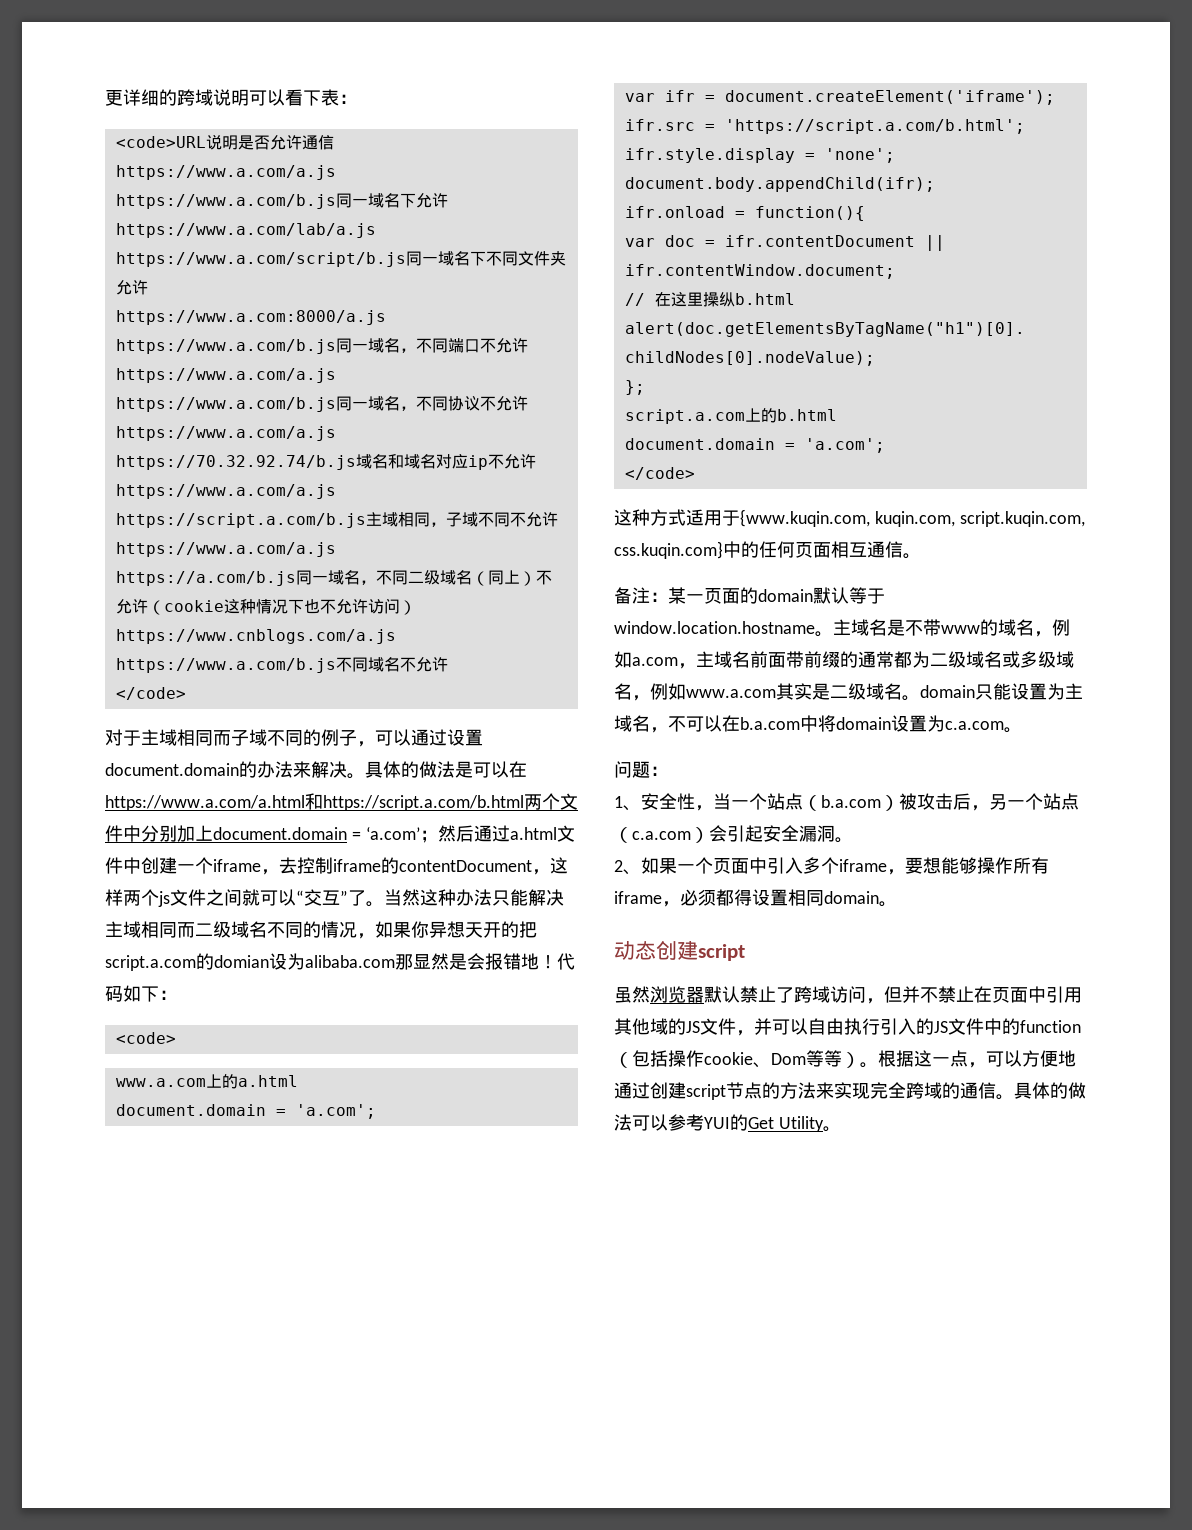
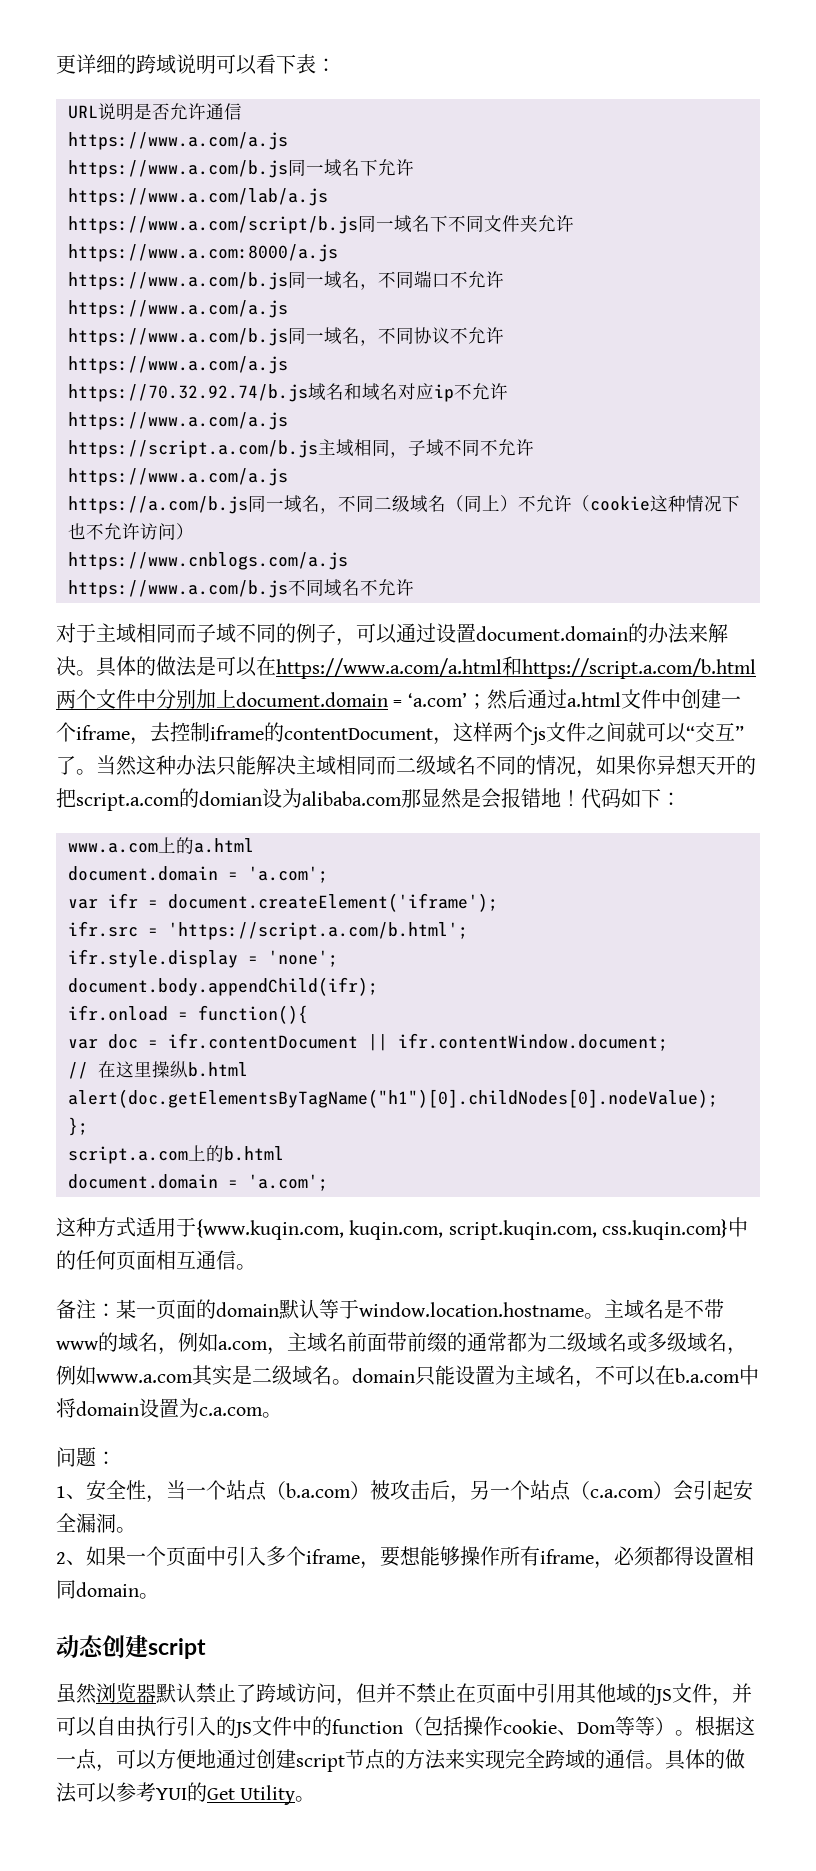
- <code>URL说明是否允许通信
+ URL说明是否允许通信
  https://www.a.com/b.js不同域名不允许
- </code>
- <code>
  script.a.com上的b.html
  document.domain = 'a.com';
- </code>

